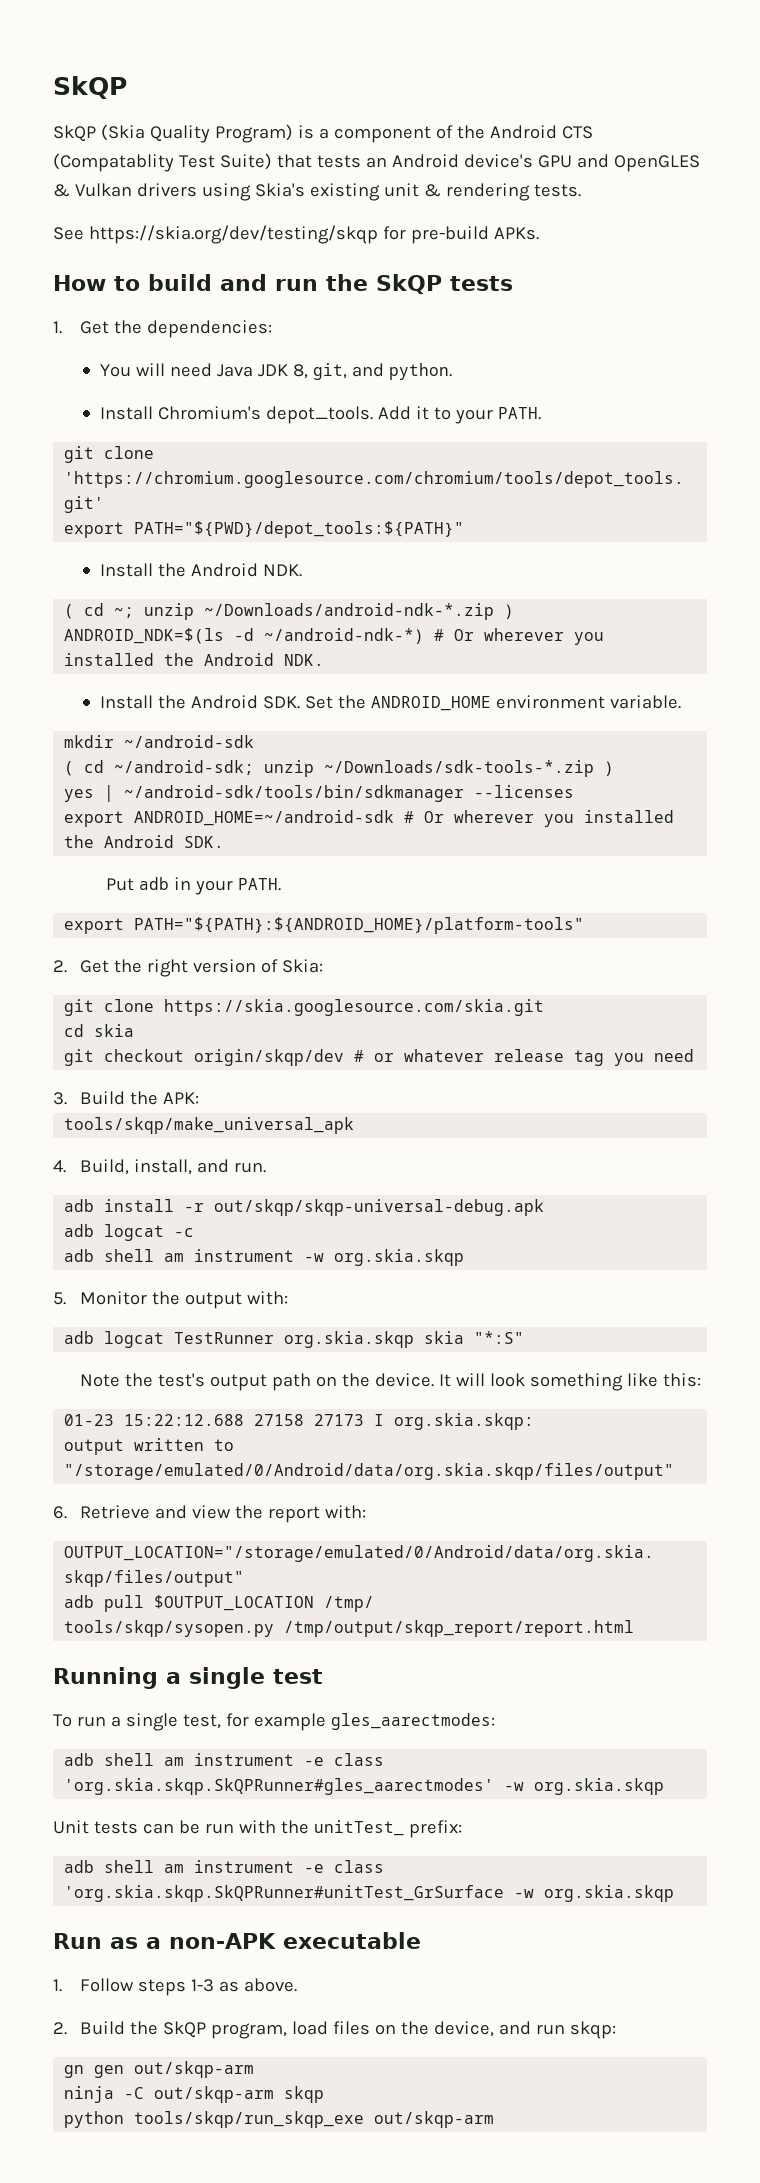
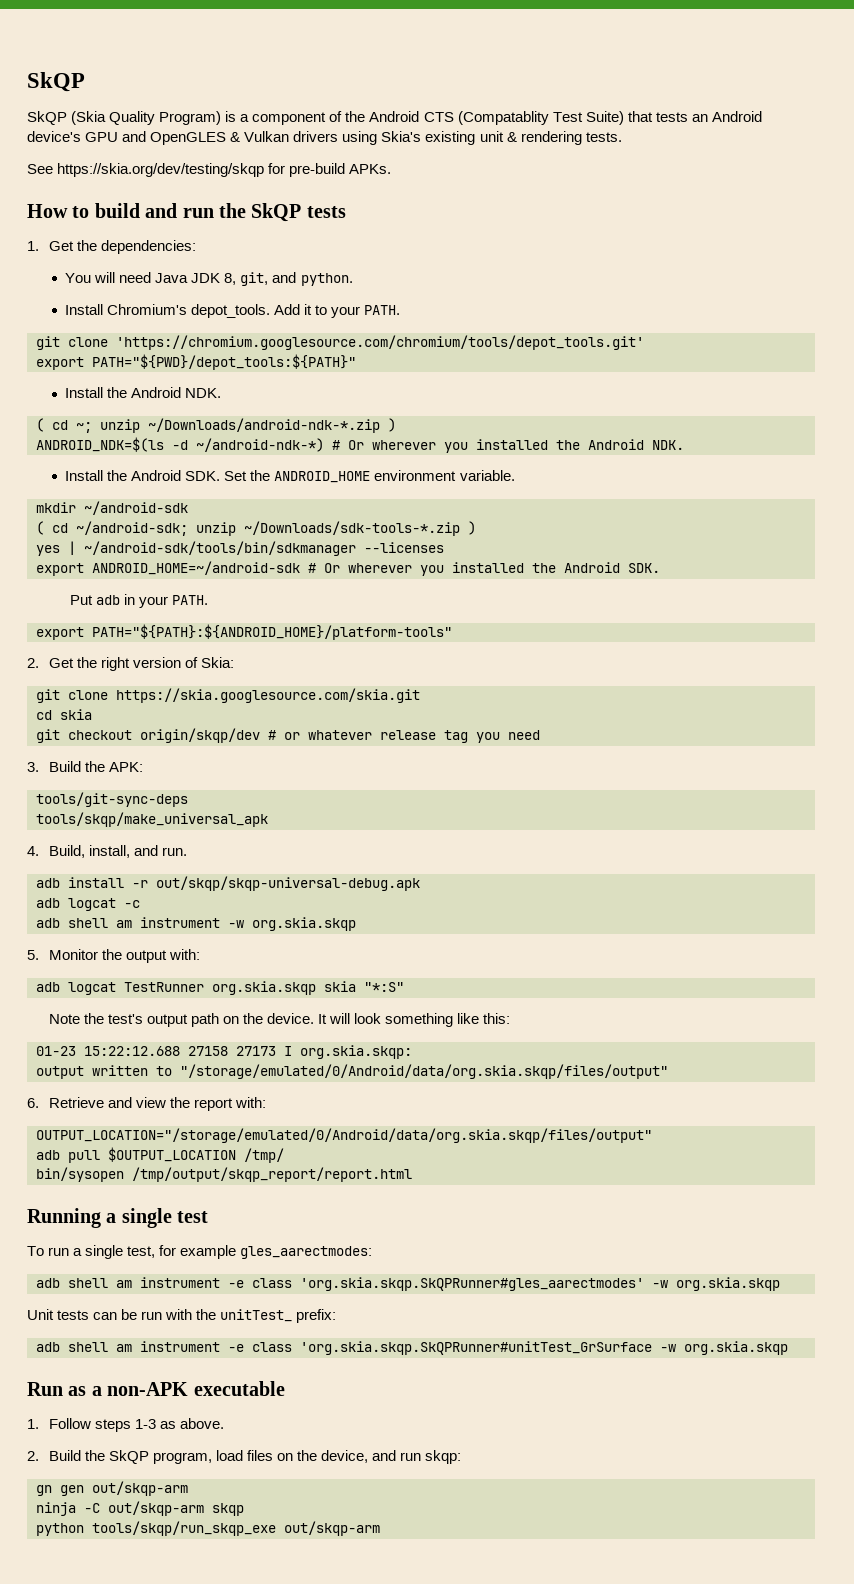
+ tools/git-sync-deps
- tools/skqp/sysopen.py /tmp/output/skqp_report/report.html
+ bin/sysopen /tmp/output/skqp_report/report.html

